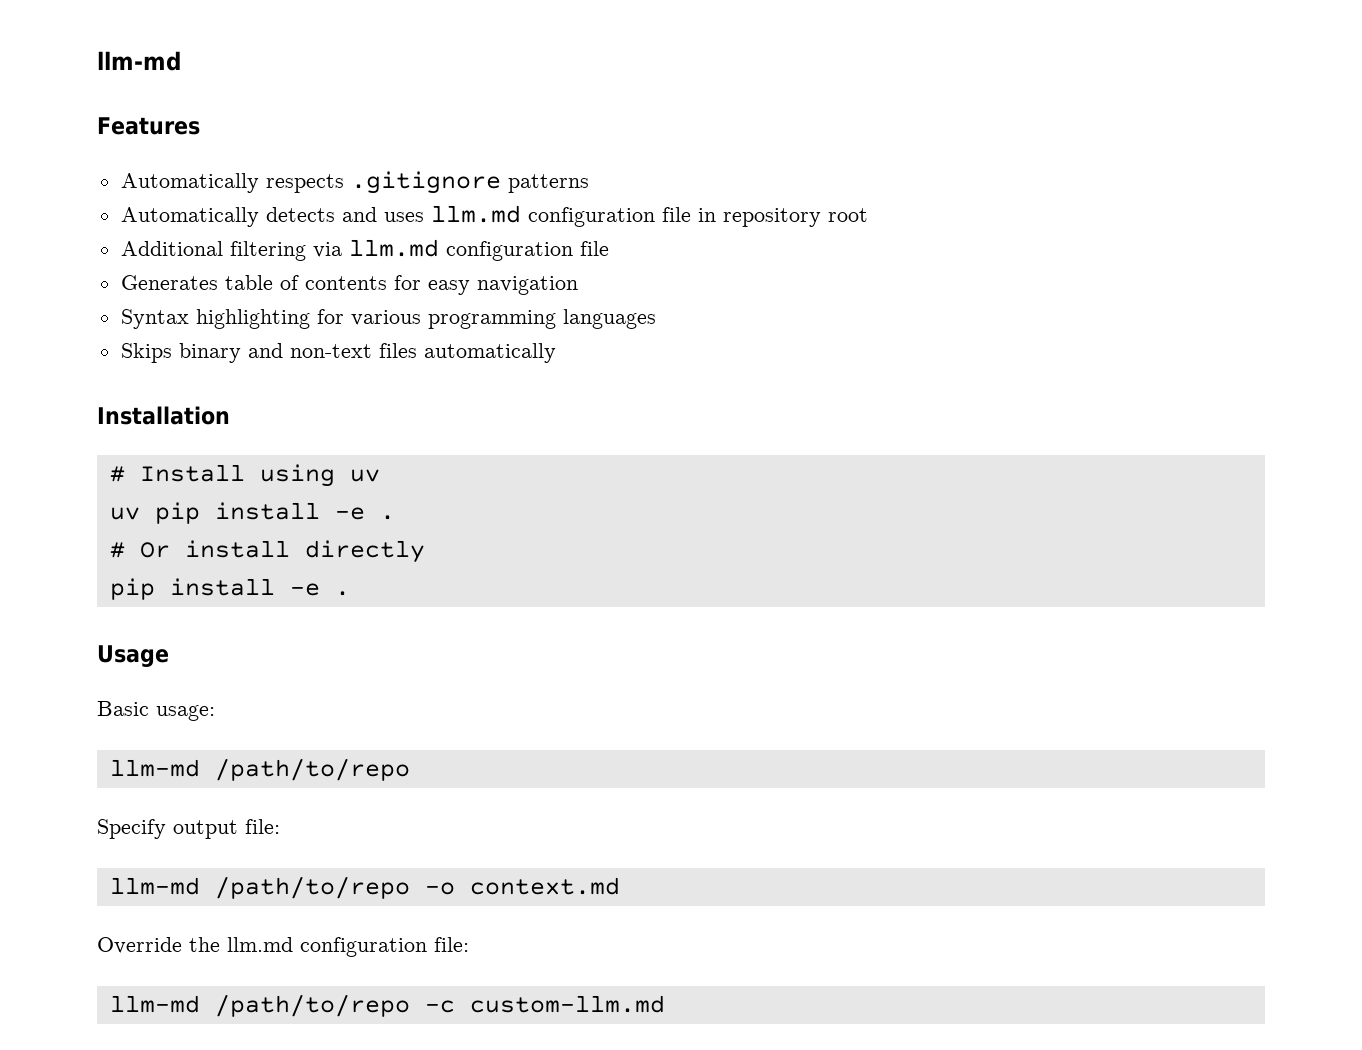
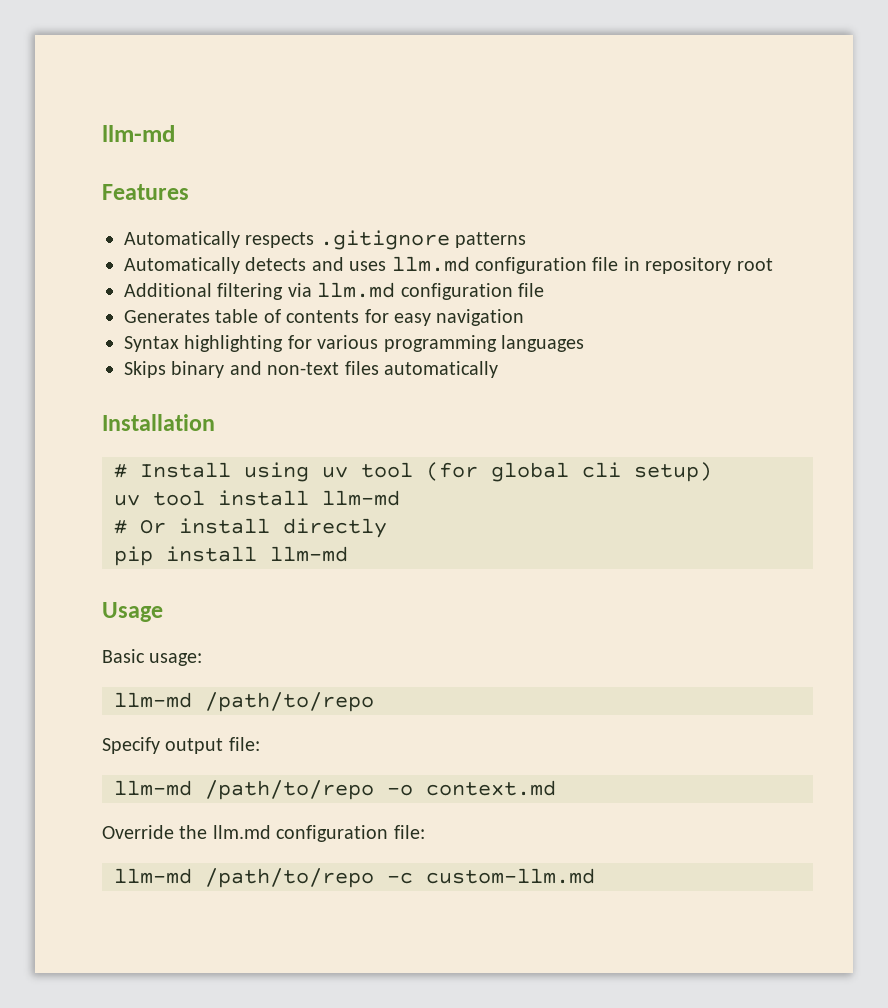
- # Install using uv
- uv pip install -e .
+ # Install using uv tool (for global cli setup)
+ uv tool install llm-md
  # Or install directly
- pip install -e .
+ pip install llm-md

